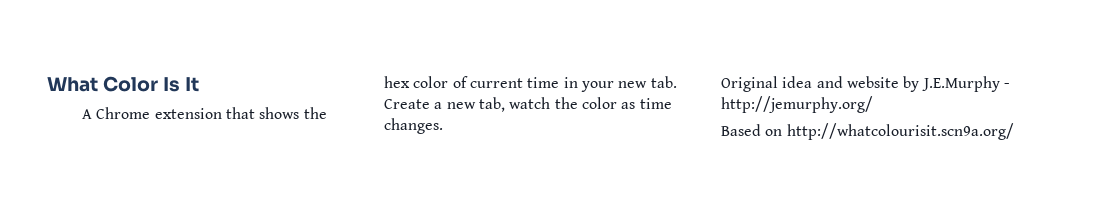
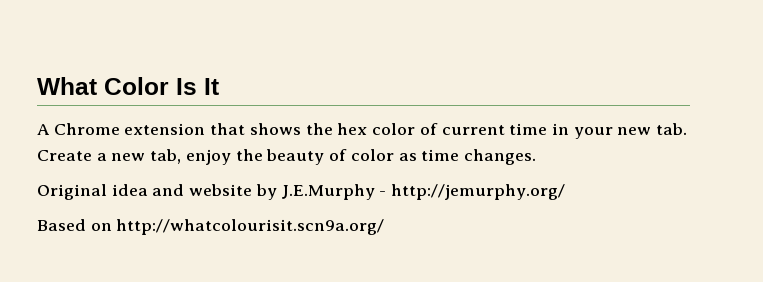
- A Chrome extension that shows the hex color of current time in your new tab. Create a new tab, watch the color as time changes.
+ A Chrome extension that shows the hex color of current time in your new tab. Create a new tab, enjoy the beauty of color as time changes.

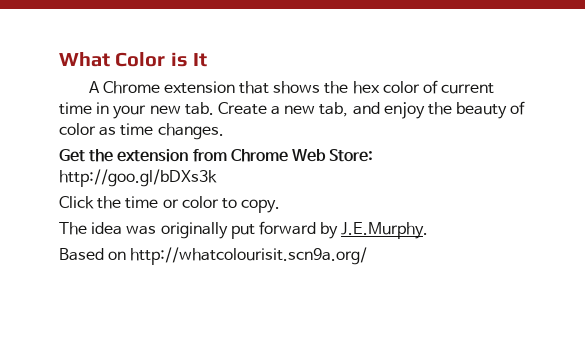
- What Color Is It
+ What Color is It
- A Chrome extension that shows the hex color of current time in your new tab. Create a new tab, enjoy the beauty of color as time changes.
+ A Chrome extension that shows the hex color of current time in your new tab. Create a new tab, and enjoy the beauty of color as time changes.
- Original idea and website by J.E.Murphy - http://jemurphy.org/
+ Get the extension from Chrome Web Store: http://goo.gl/bDXs3k
+ Click the time or color to copy.
+ The idea was originally put forward by J.E.Murphy.

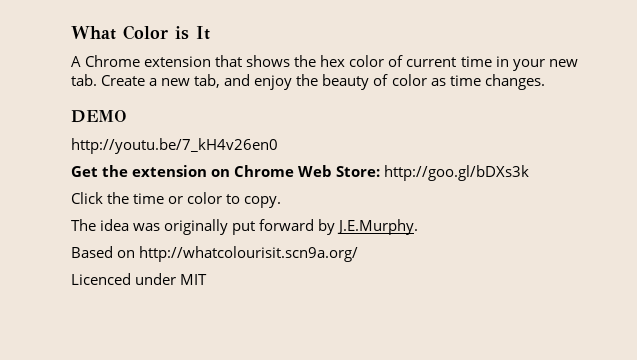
+ DEMO
+ http://youtu.be/7_kH4v26en0
- Get the extension from Chrome Web Store: http://goo.gl/bDXs3k
+ Get the extension on Chrome Web Store: http://goo.gl/bDXs3k
+ Licenced under MIT

